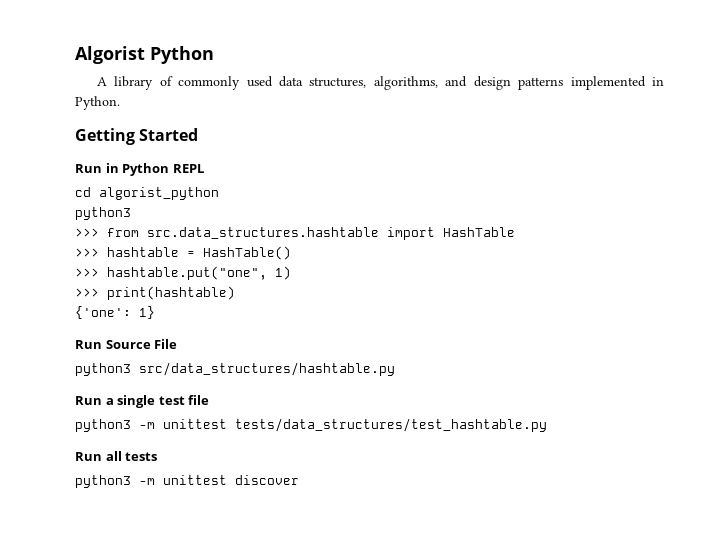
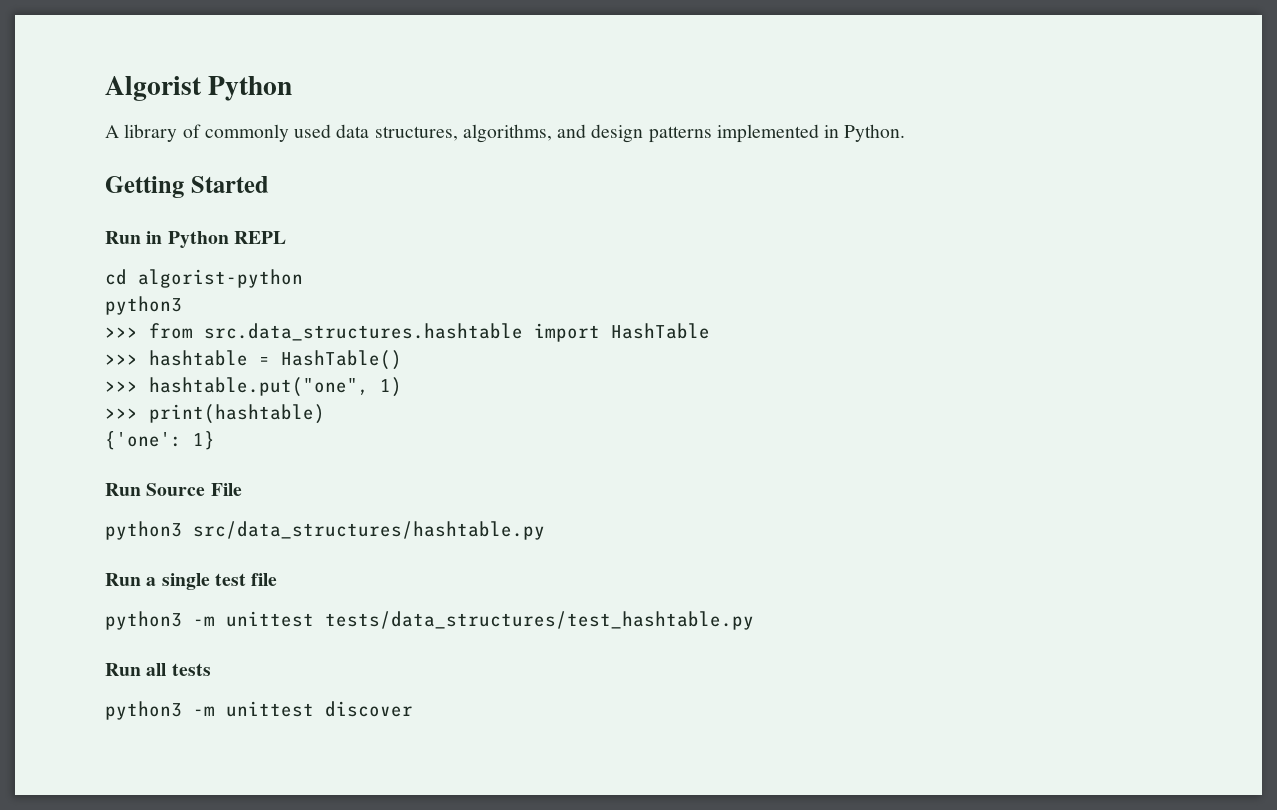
- cd algorist_python
+ cd algorist-python

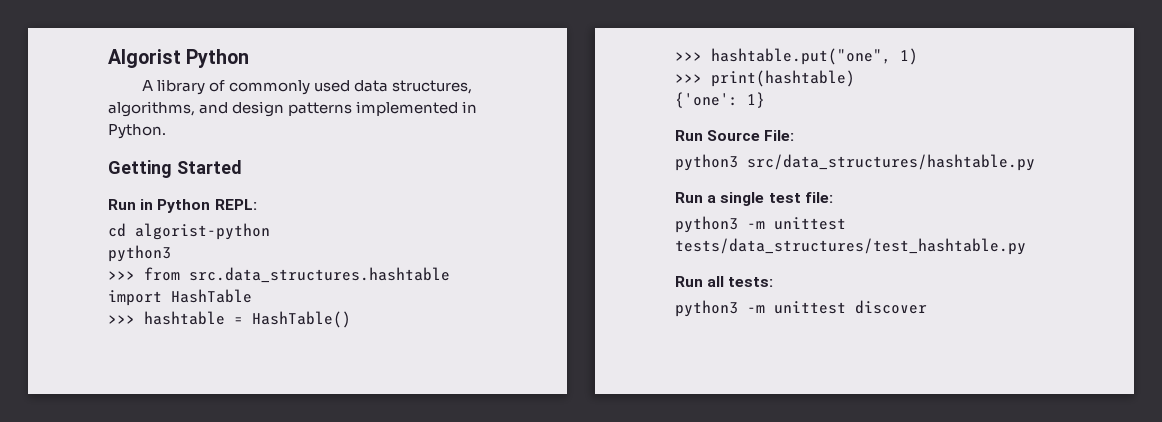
- Run in Python REPL
+ Run in Python REPL:
- Run Source File
+ Run Source File:
- Run a single test file
+ Run a single test file:
- Run all tests
+ Run all tests:

